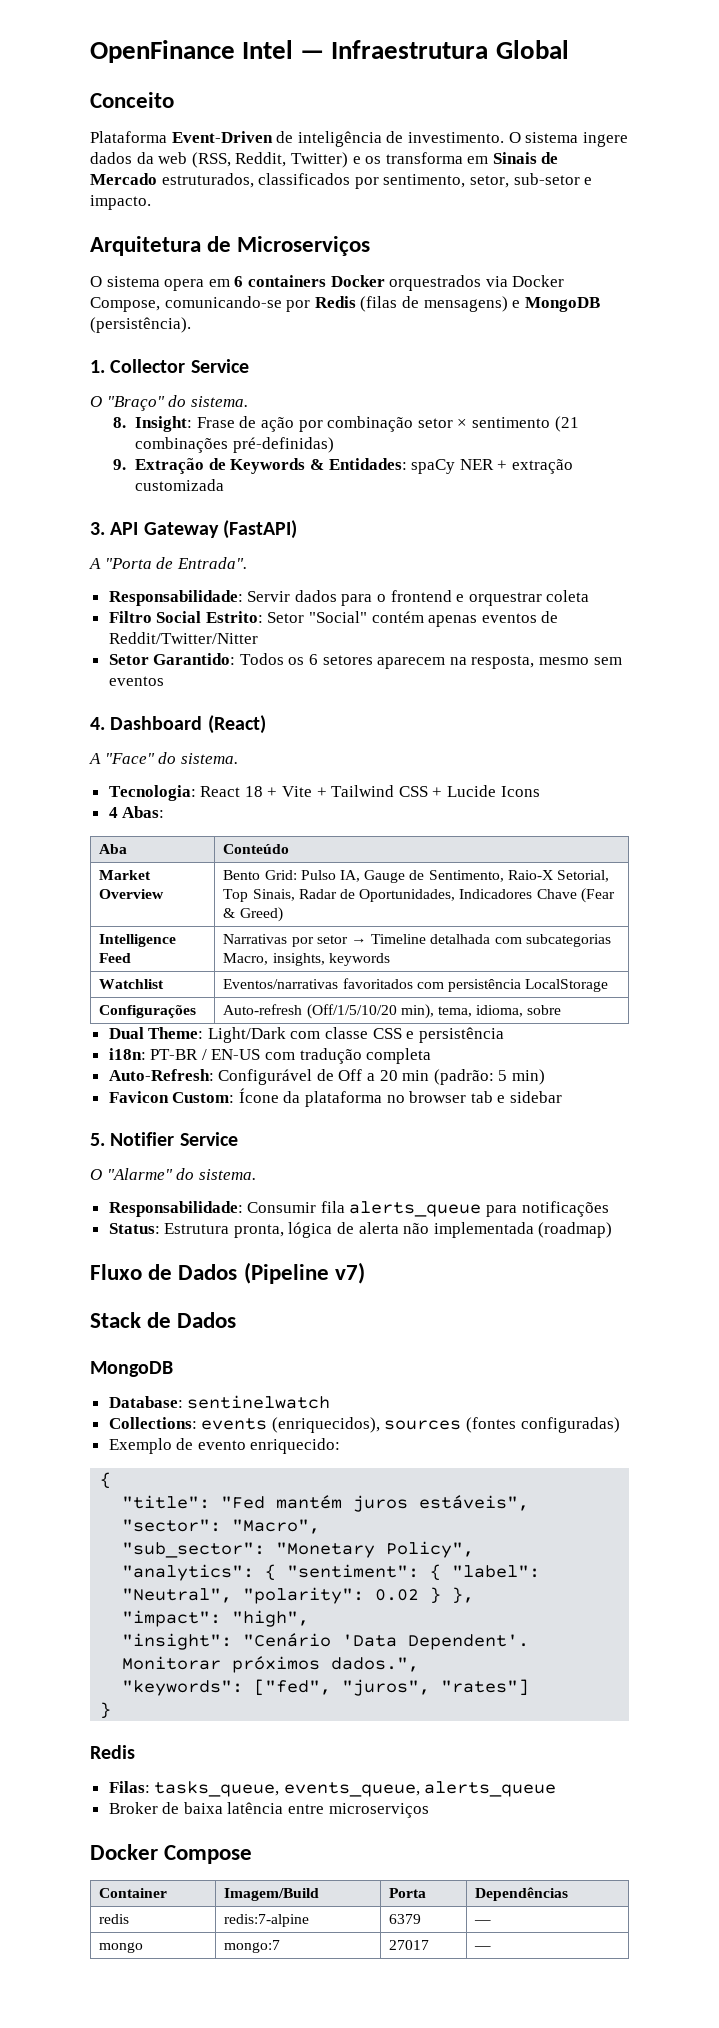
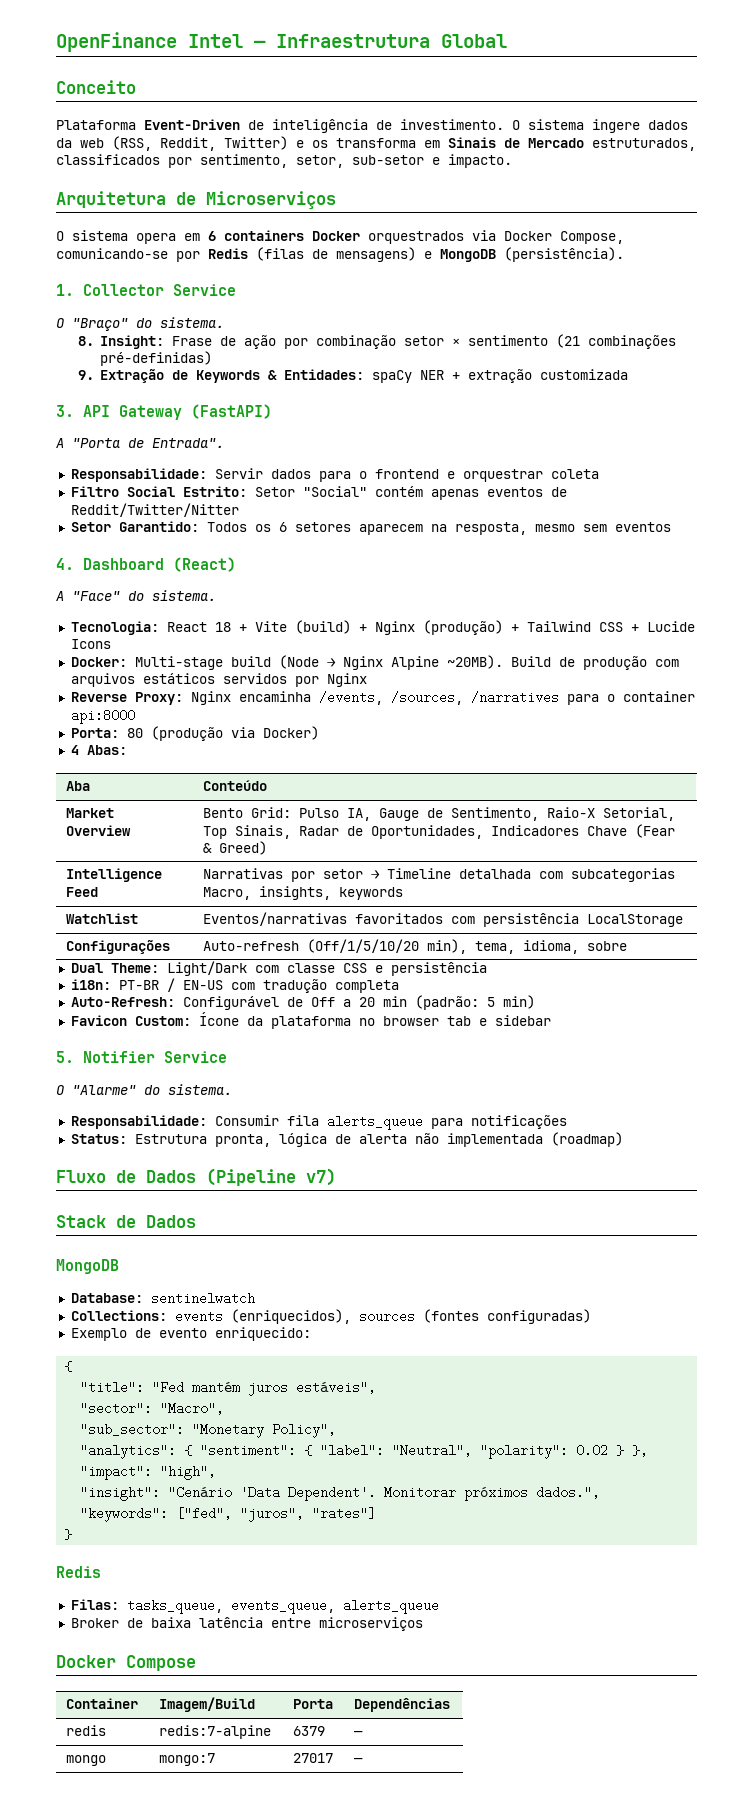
- Tecnologia: React 18 + Vite + Tailwind CSS + Lucide Icons
+ Tecnologia: React 18 + Vite (build) + Nginx (produção) + Tailwind CSS + Lucide Icons
+ Docker: Multi-stage build (Node → Nginx Alpine ~20MB). Build de produção com arquivos estáticos servidos por Nginx
+ Reverse Proxy: Nginx encaminha /events, /sources, /narratives para o container api:8000
+ Porta: 80 (produção via Docker)

